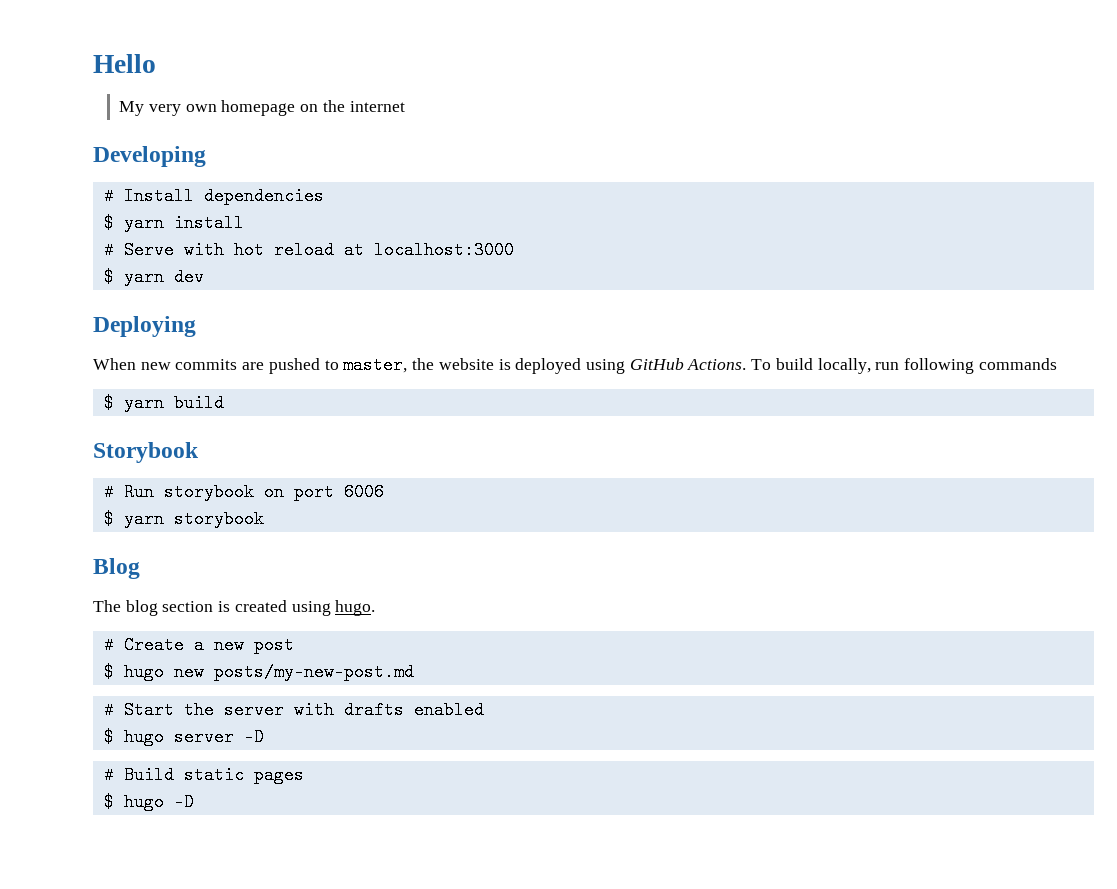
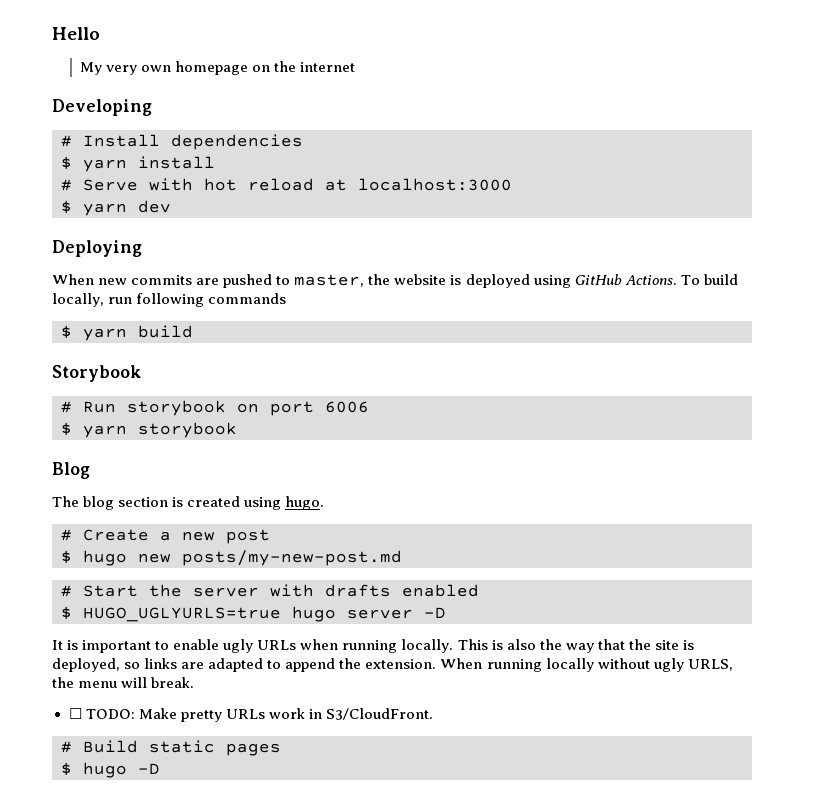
- $ hugo server -D
+ $ HUGO_UGLYURLS=true hugo server -D
+ It is important to enable ugly URLs when running locally. This is also the way that the site is deployed, so links are adapted to append the extension. When running locally without ugly URLS, the menu will break.
+ ☐ TODO: Make pretty URLs work in S3/CloudFront.

